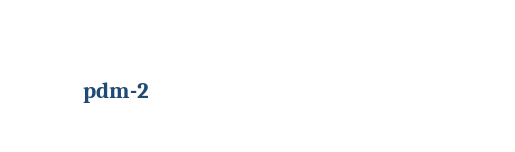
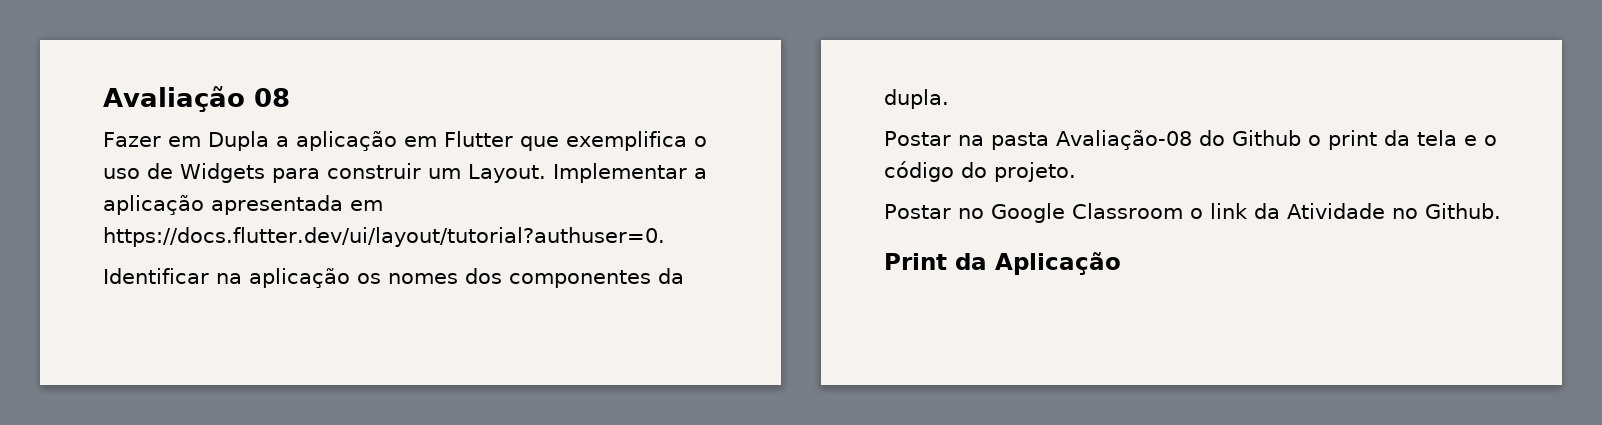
- pdm-2
+ Avaliação 08
+ Fazer em Dupla a aplicação em Flutter que exemplifica o uso de Widgets para construir um Layout. Implementar a aplicação apresentada em https://docs.flutter.dev/ui/layout/tutorial?authuser=0.
+ Identificar na aplicação os nomes dos componentes da dupla.
+ Postar na pasta Avaliação-08 do Github o print da tela e o código do projeto.
+ Postar no Google Classroom o link da Atividade no Github.
+ Print da Aplicação

